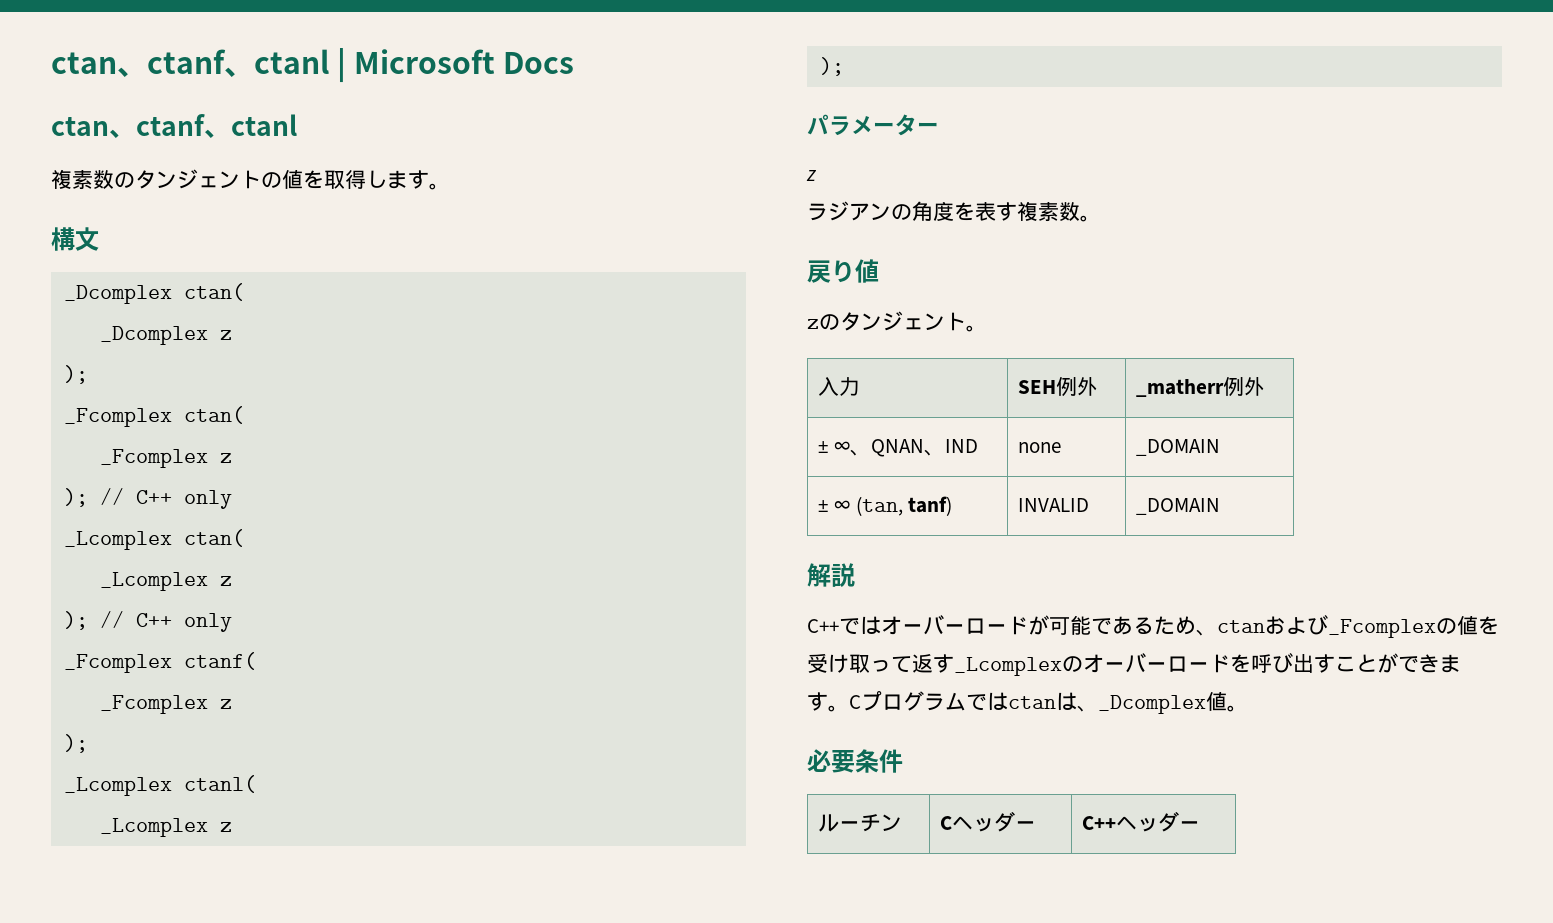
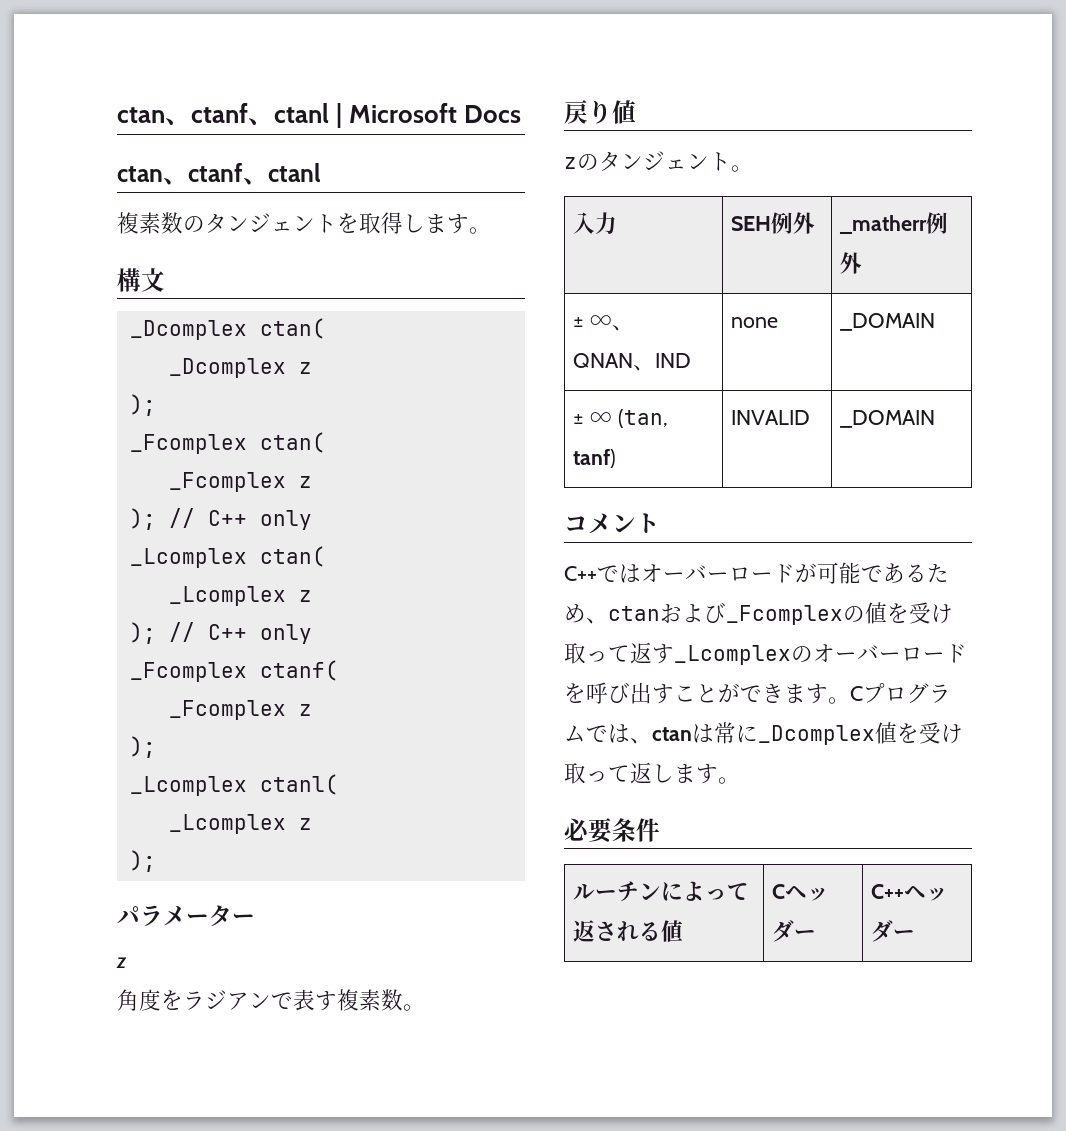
- 複素数のタンジェントの値を取得します。
+ 複素数のタンジェントを取得します。
- ラジアンの角度を表す複素数。
+ 角度をラジアンで表す複素数。
- 解説
+ コメント
- Cプログラムではctanは、_Dcomplex値。
+ Cプログラムでは、ctanは常に_Dcomplex値を受け取って返します。
- ルーチン | Cヘッダー | C++ヘッダー
+ ルーチンによって返される値 | Cヘッダー | C++ヘッダー

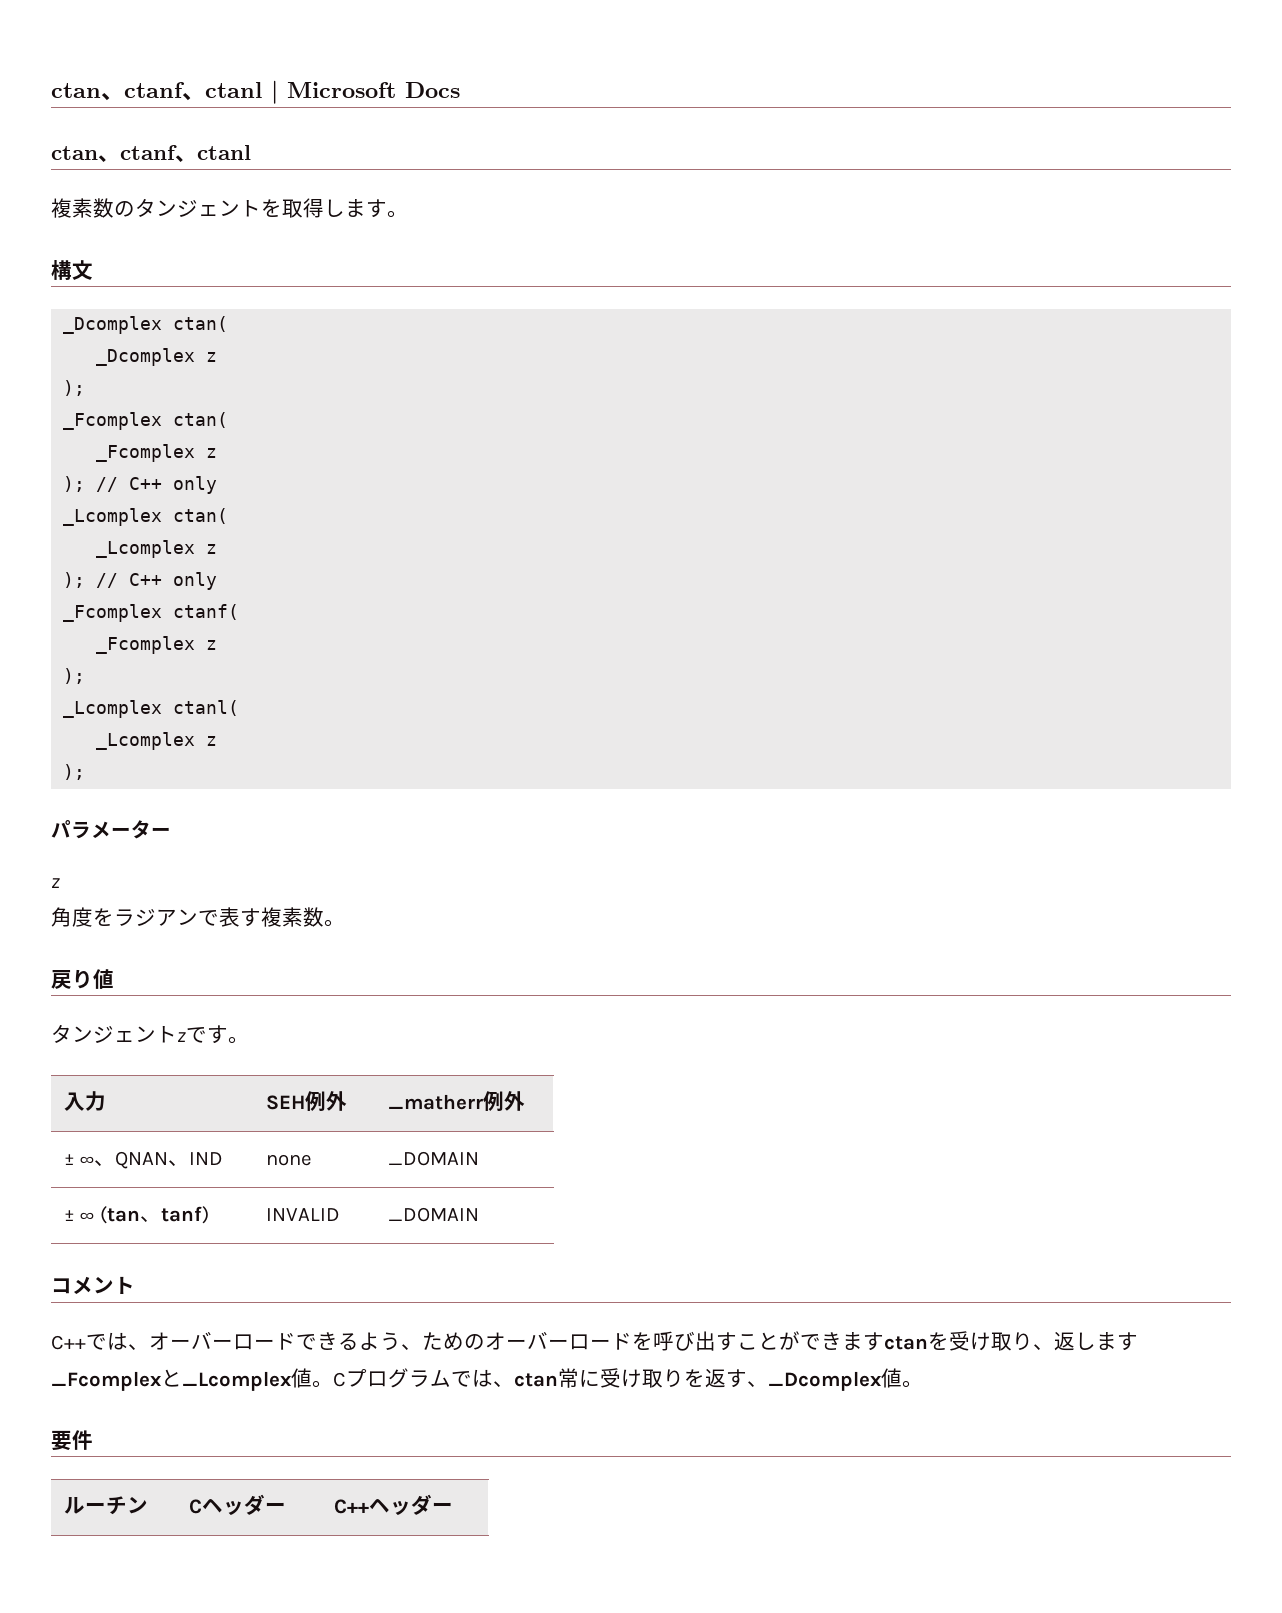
- zのタンジェント。
+ タンジェントzです。
- ± ∞ (tan, tanf) | INVALID | _DOMAIN
+ ± ∞ (tan、tanf) | INVALID | _DOMAIN
- C++ではオーバーロードが可能であるため、ctanおよび_Fcomplexの値を受け取って返す_Lcomplexのオーバーロードを呼び出すことができます。
+ C++では、オーバーロードできるよう、ためのオーバーロードを呼び出すことができますctanを受け取り、返します_Fcomplexと_Lcomplex値。
- Cプログラムでは、ctanは常に_Dcomplex値を受け取って返します。
- 必要条件
+ Cプログラムでは、ctan常に受け取りを返す、_Dcomplex値。
+ 要件
- ルーチンによって返される値 | Cヘッダー | C++ヘッダー
+ ルーチン | Cヘッダー | C++ヘッダー

